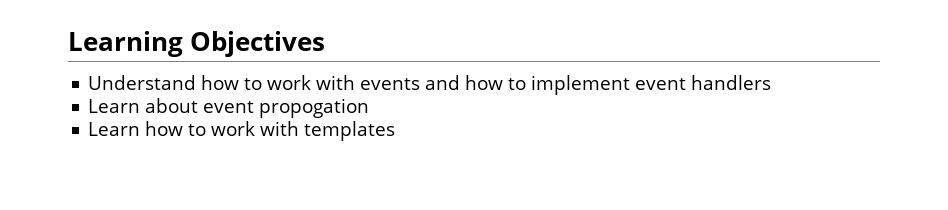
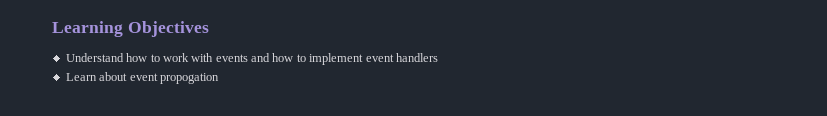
- Learn how to work with templates

